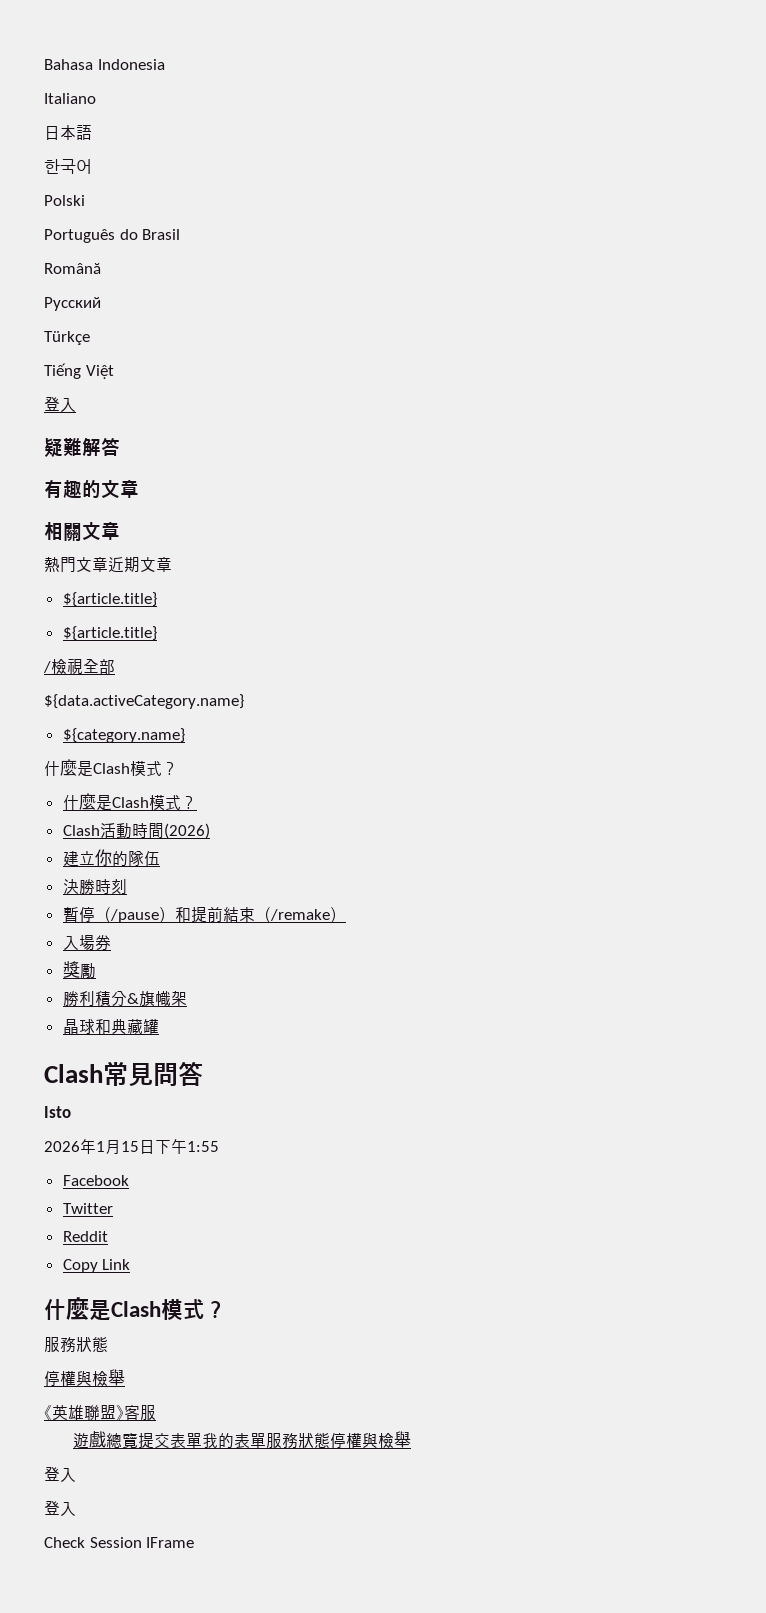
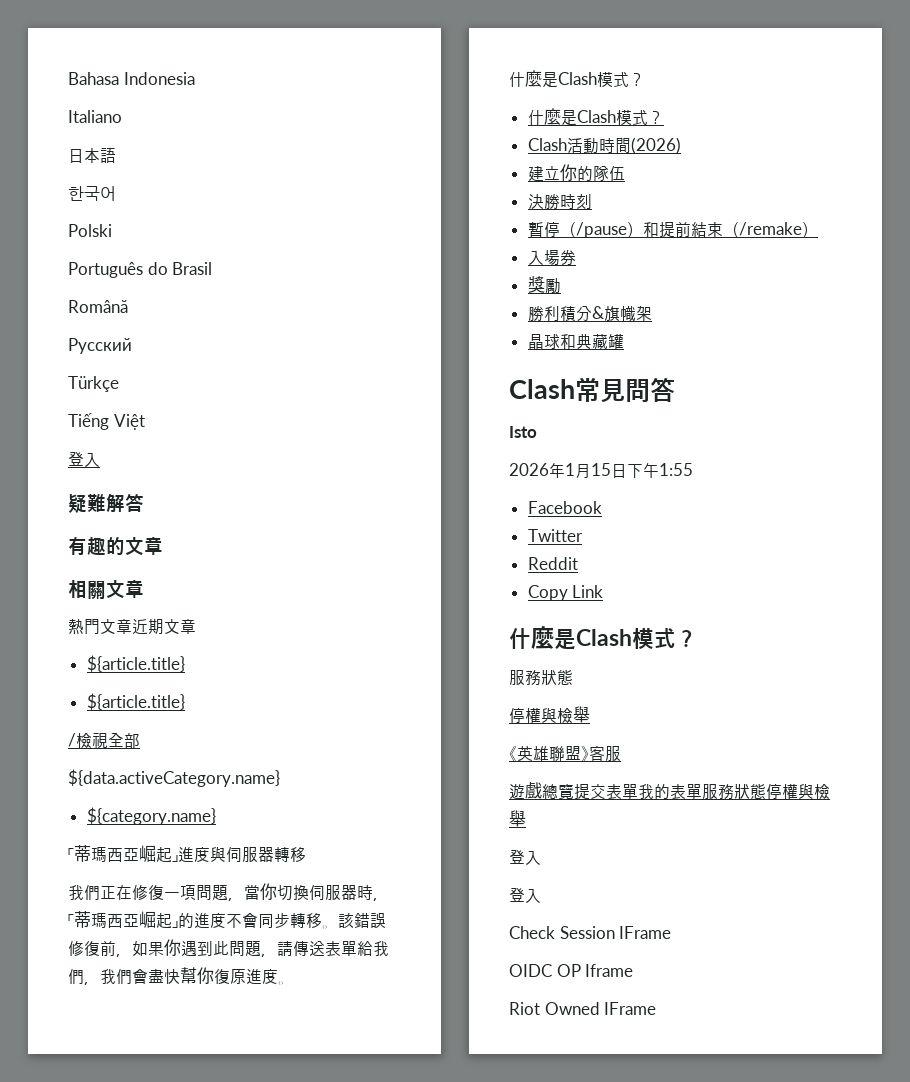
+ 「蒂瑪西亞崛起」進度與伺服器轉移
+ 我們正在修復一項問題，當你切換伺服器時，「蒂瑪西亞崛起」的進度不會同步轉移。該錯誤修復前，如果你遇到此問題，請傳送表單給我們，我們會盡快幫你復原進度。
+ OIDC OP Iframe
+ Riot Owned IFrame

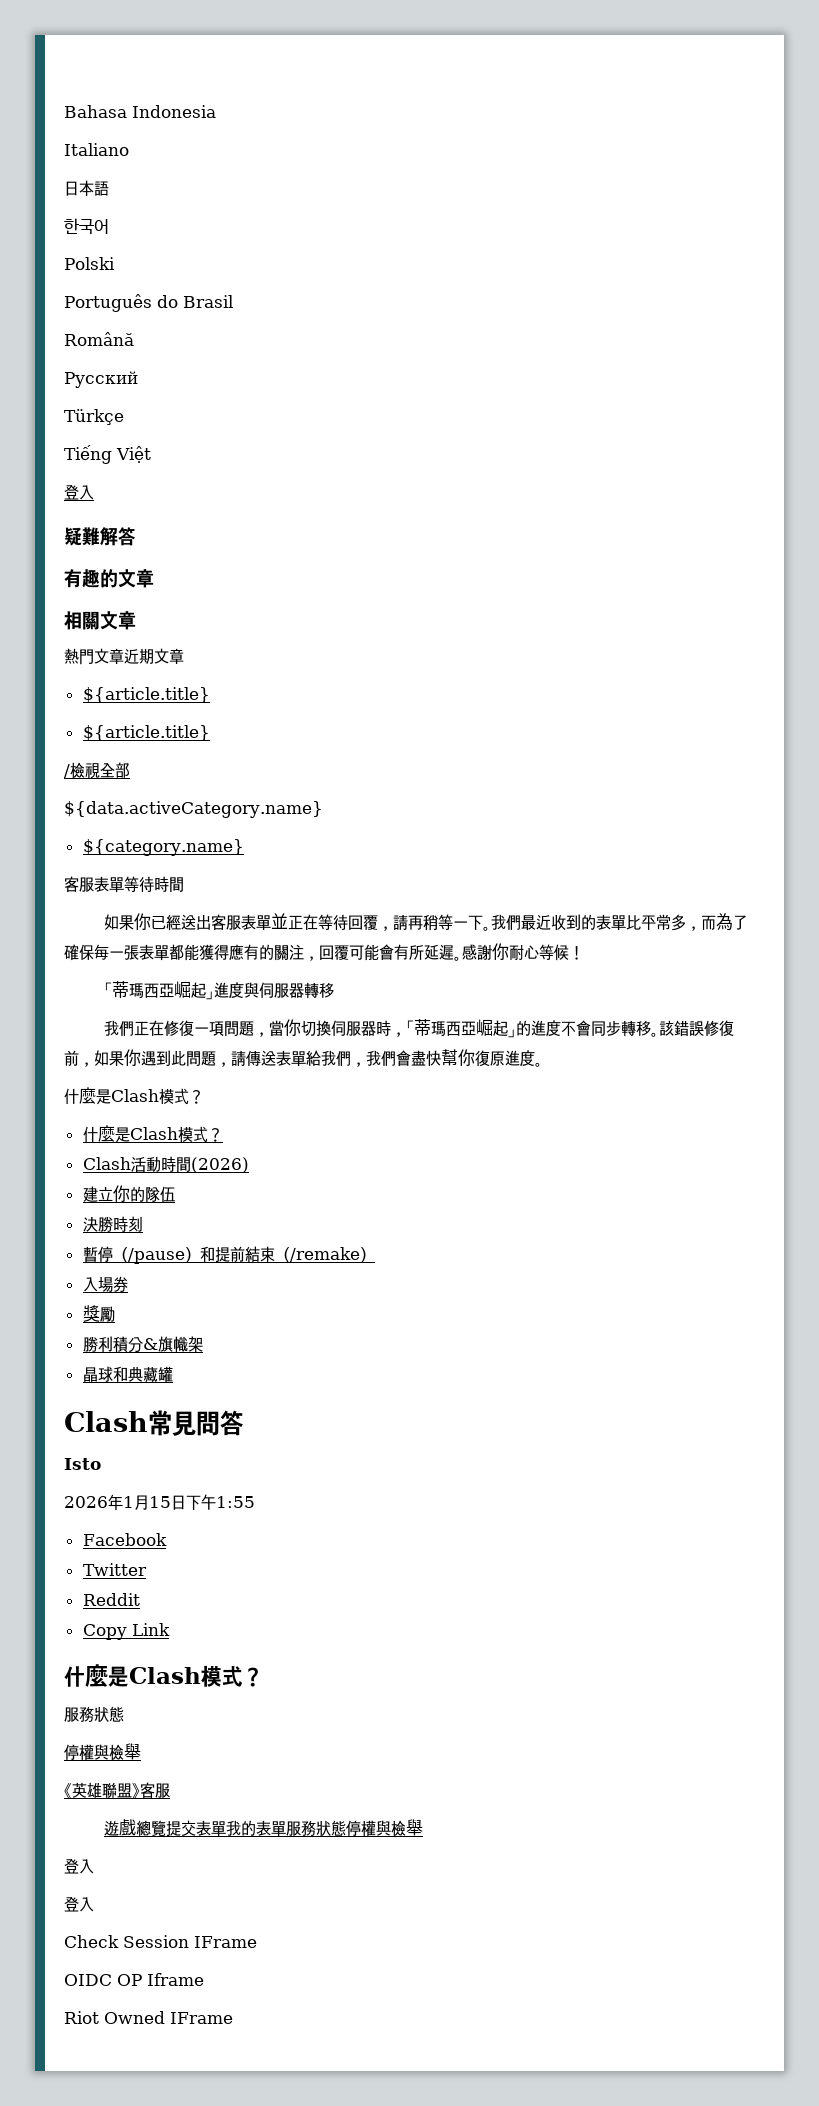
+ 客服表單等待時間
+ 如果你已經送出客服表單並正在等待回覆，請再稍等一下。我們最近收到的表單比平常多，而為了確保每一張表單都能獲得應有的關注，回覆可能會有所延遲。感謝你耐心等候！

